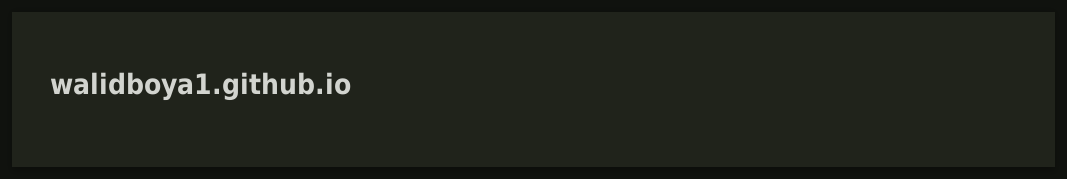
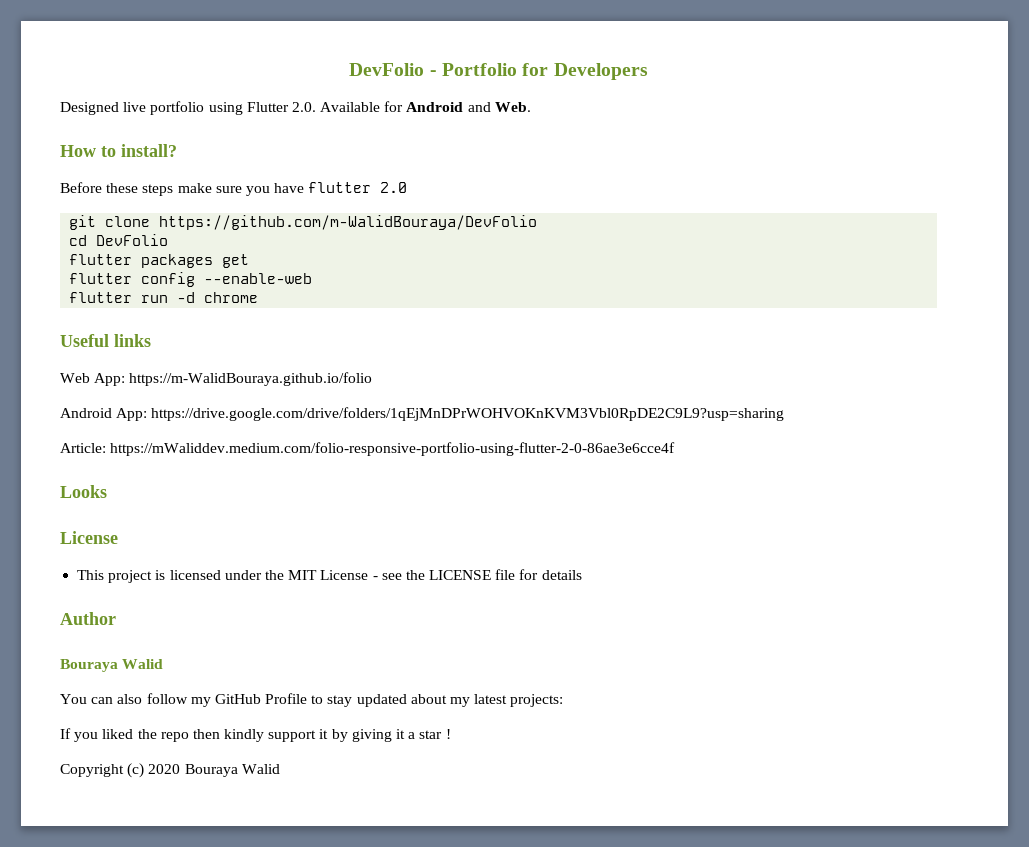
- walidboya1.github.io
+ DevFolio - Portfolio for Developers
+ Designed live portfolio using Flutter 2.0. Available for Android and Web.
+ How to install?
+ Before these steps make sure you have flutter 2.0
+ git clone https://github.com/m-WalidBouraya/DevFolio
+ cd DevFolio
+ flutter packages get
+ flutter config --enable-web
+ flutter run -d chrome
+ Useful links
+ Web App: https://m-WalidBouraya.github.io/folio
+ Android App: https://drive.google.com/drive/folders/1qEjMnDPrWOHVOKnKVM3Vbl0RpDE2C9L9?usp=sharing
+ Article: https://mWaliddev.medium.com/folio-responsive-portfolio-using-flutter-2-0-86ae3e6cce4f
+ Looks
+ License
+ This project is licensed under the MIT License - see the LICENSE file for details
+ Author
+ Bouraya Walid
+ You can also follow my GitHub Profile to stay updated about my latest projects:
+ If you liked the repo then kindly support it by giving it a star !
+ Copyright (c) 2020 Bouraya Walid

